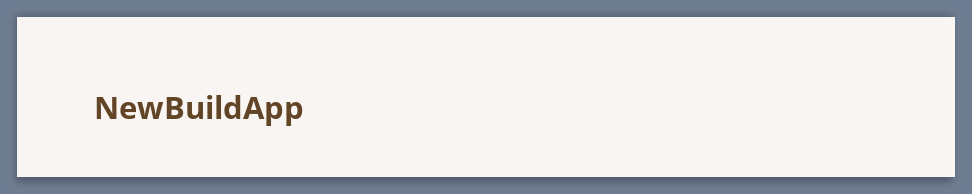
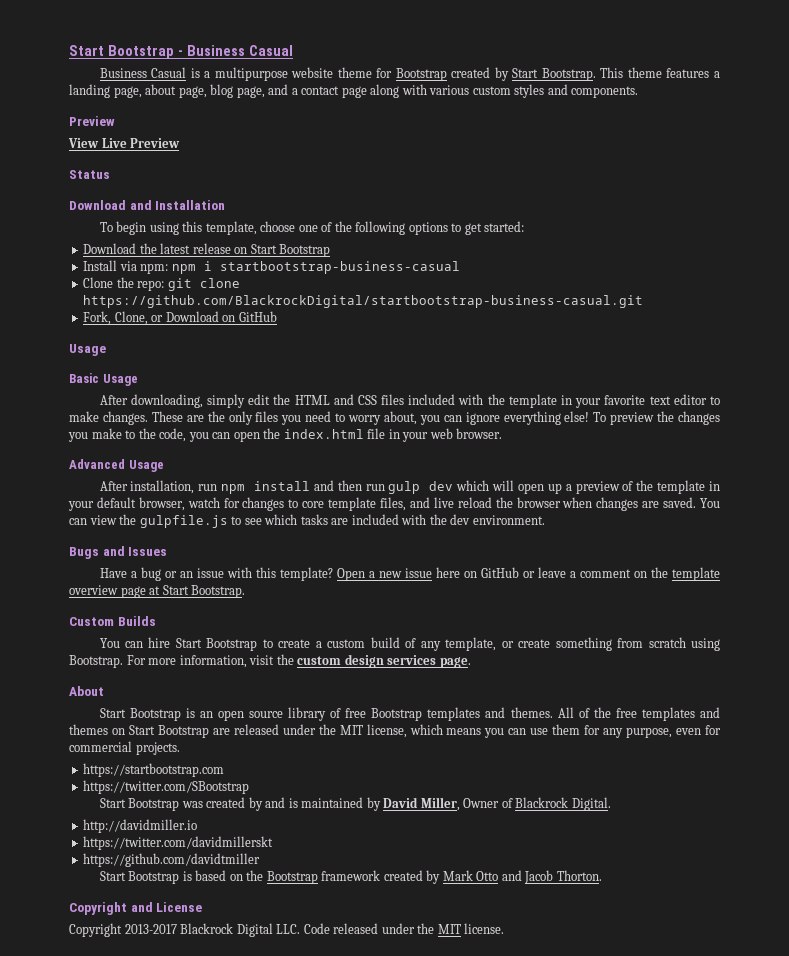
- NewBuildApp
+ Start Bootstrap - Business Casual
+ Business Casual is a multipurpose website theme for Bootstrap created by Start Bootstrap. This theme features a landing page, about page, blog page, and a contact page along with various custom styles and components.
+ Preview
+ View Live Preview
+ Status
+ Download and Installation
+ To begin using this template, choose one of the following options to get started:
+ Download the latest release on Start Bootstrap
+ Install via npm: npm i startbootstrap-business-casual
+ Clone the repo: git clone https://github.com/BlackrockDigital/startbootstrap-business-casual.git
+ Fork, Clone, or Download on GitHub
+ Usage
+ Basic Usage
+ After downloading, simply edit the HTML and CSS files included with the template in your favorite text editor to make changes. These are the only files you need to worry about, you can ignore everything else! To preview the changes you make to the code, you can open the index.html file in your web browser.
+ Advanced Usage
+ After installation, run npm install and then run gulp dev which will open up a preview of the template in your default browser, watch for changes to core template files, and live reload the browser when changes are saved. You can view the gulpfile.js to see which tasks are included with the dev environment.
+ Bugs and Issues
+ Have a bug or an issue with this template? Open a new issue here on GitHub or leave a comment on the template overview page at Start Bootstrap.
+ Custom Builds
+ You can hire Start Bootstrap to create a custom build of any template, or create something from scratch using Bootstrap. For more information, visit the custom design services page.
+ About
+ Start Bootstrap is an open source library of free Bootstrap templates and themes. All of the free templates and themes on Start Bootstrap are released under the MIT license, which means you can use them for any purpose, even for commercial projects.
+ https://startbootstrap.com
+ https://twitter.com/SBootstrap
+ Start Bootstrap was created by and is maintained by David Miller, Owner of Blackrock Digital.
+ http://davidmiller.io
+ https://twitter.com/davidmillerskt
+ https://github.com/davidtmiller
+ Start Bootstrap is based on the Bootstrap framework created by Mark Otto and Jacob Thorton.
+ Copyright and License
+ Copyright 2013-2017 Blackrock Digital LLC. Code released under the MIT license.

